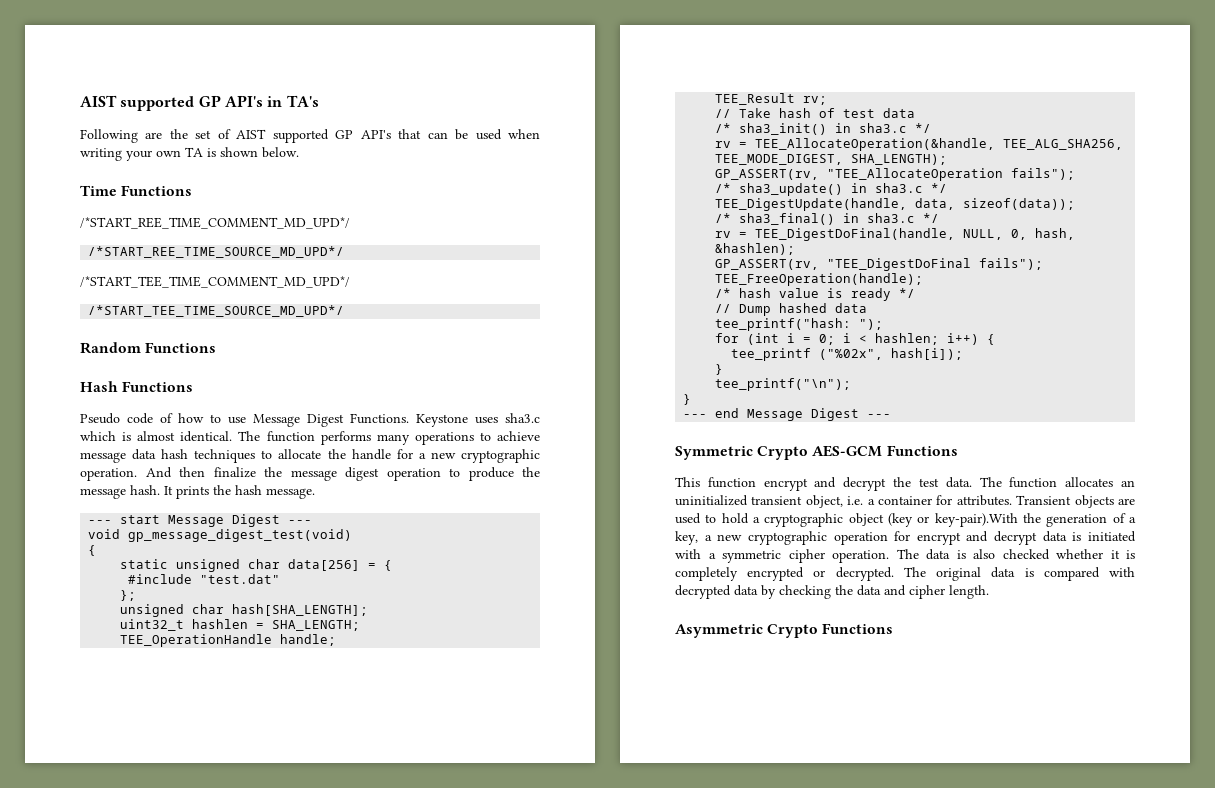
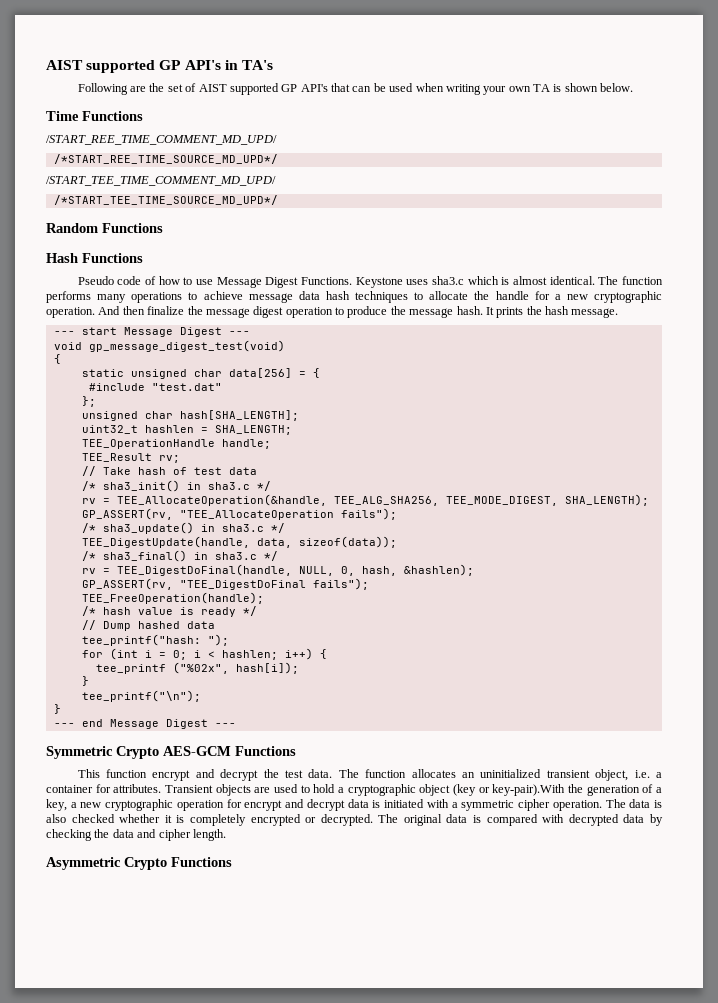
- /*START_REE_TIME_COMMENT_MD_UPD*/
+ /START_REE_TIME_COMMENT_MD_UPD/
- /*START_TEE_TIME_COMMENT_MD_UPD*/
+ /START_TEE_TIME_COMMENT_MD_UPD/

